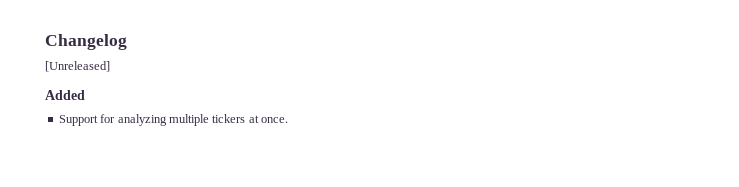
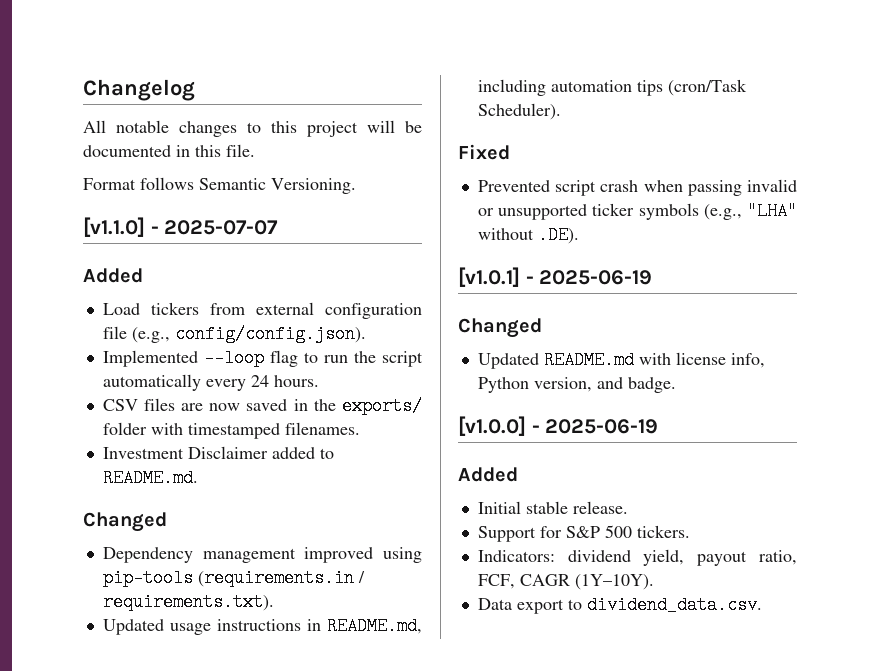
- [Unreleased]
+ All notable changes to this project will be documented in this file.
+ Format follows Semantic Versioning.
+ [v1.1.0] - 2025-07-07
  Added
- Support for analyzing multiple tickers at once.
+ Load tickers from external configuration file (e.g., config/config.json).
+ Implemented --loop flag to run the script automatically every 24 hours.
+ CSV files are now saved in the exports/ folder with timestamped filenames.
+ Investment Disclaimer added to README.md.
+ Changed
+ Dependency management improved using pip-tools (requirements.in / requirements.txt).
+ Updated usage instructions in README.md, including automation tips (cron/Task Scheduler).
+ Fixed
+ Prevented script crash when passing invalid or unsupported ticker symbols (e.g., "LHA" without .DE).
+ [v1.0.1] - 2025-06-19
+ Changed
+ Updated README.md with license info, Python version, and badge.
+ [v1.0.0] - 2025-06-19
+ Added
+ Initial stable release.
+ Support for S&P 500 tickers.
+ Indicators: dividend yield, payout ratio, FCF, CAGR (1Y–10Y).
+ Data export to dividend_data.csv.

